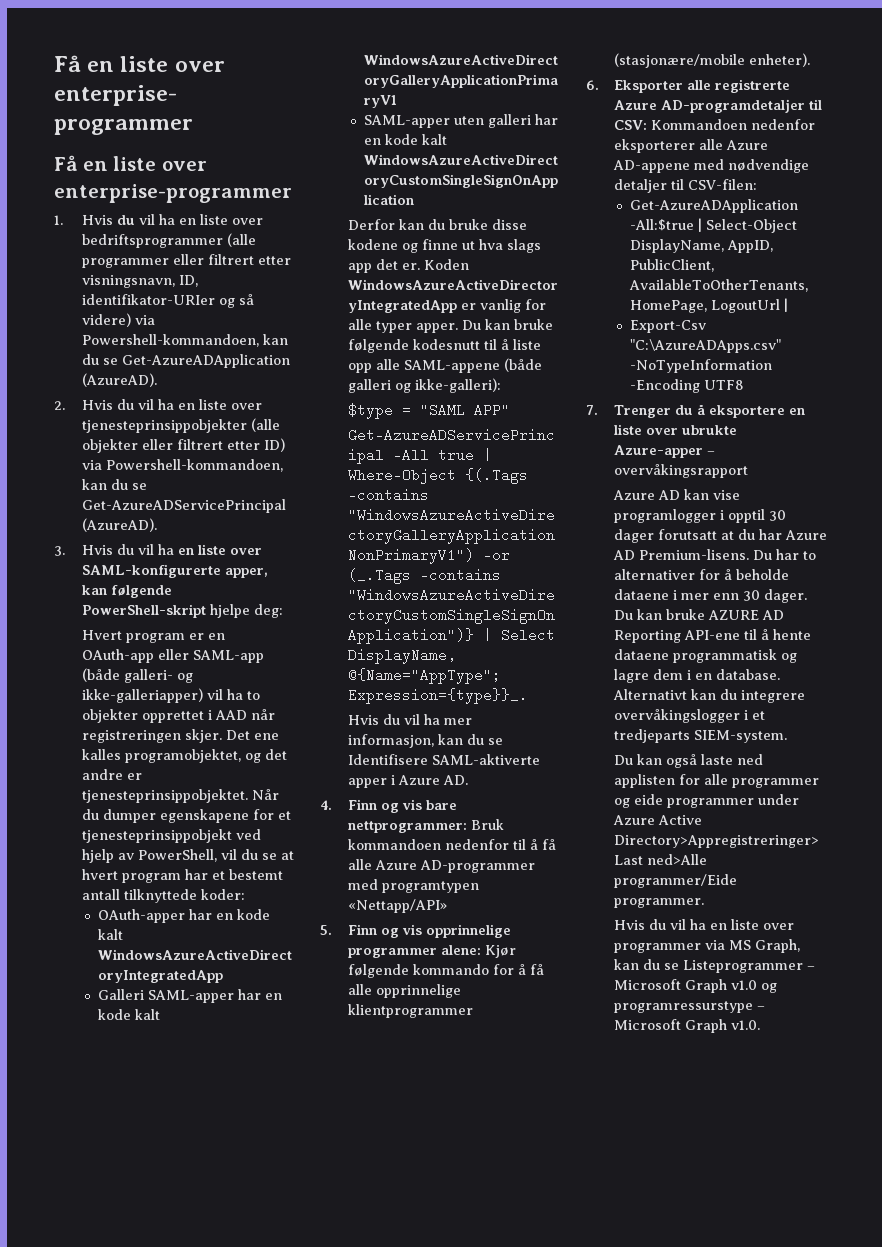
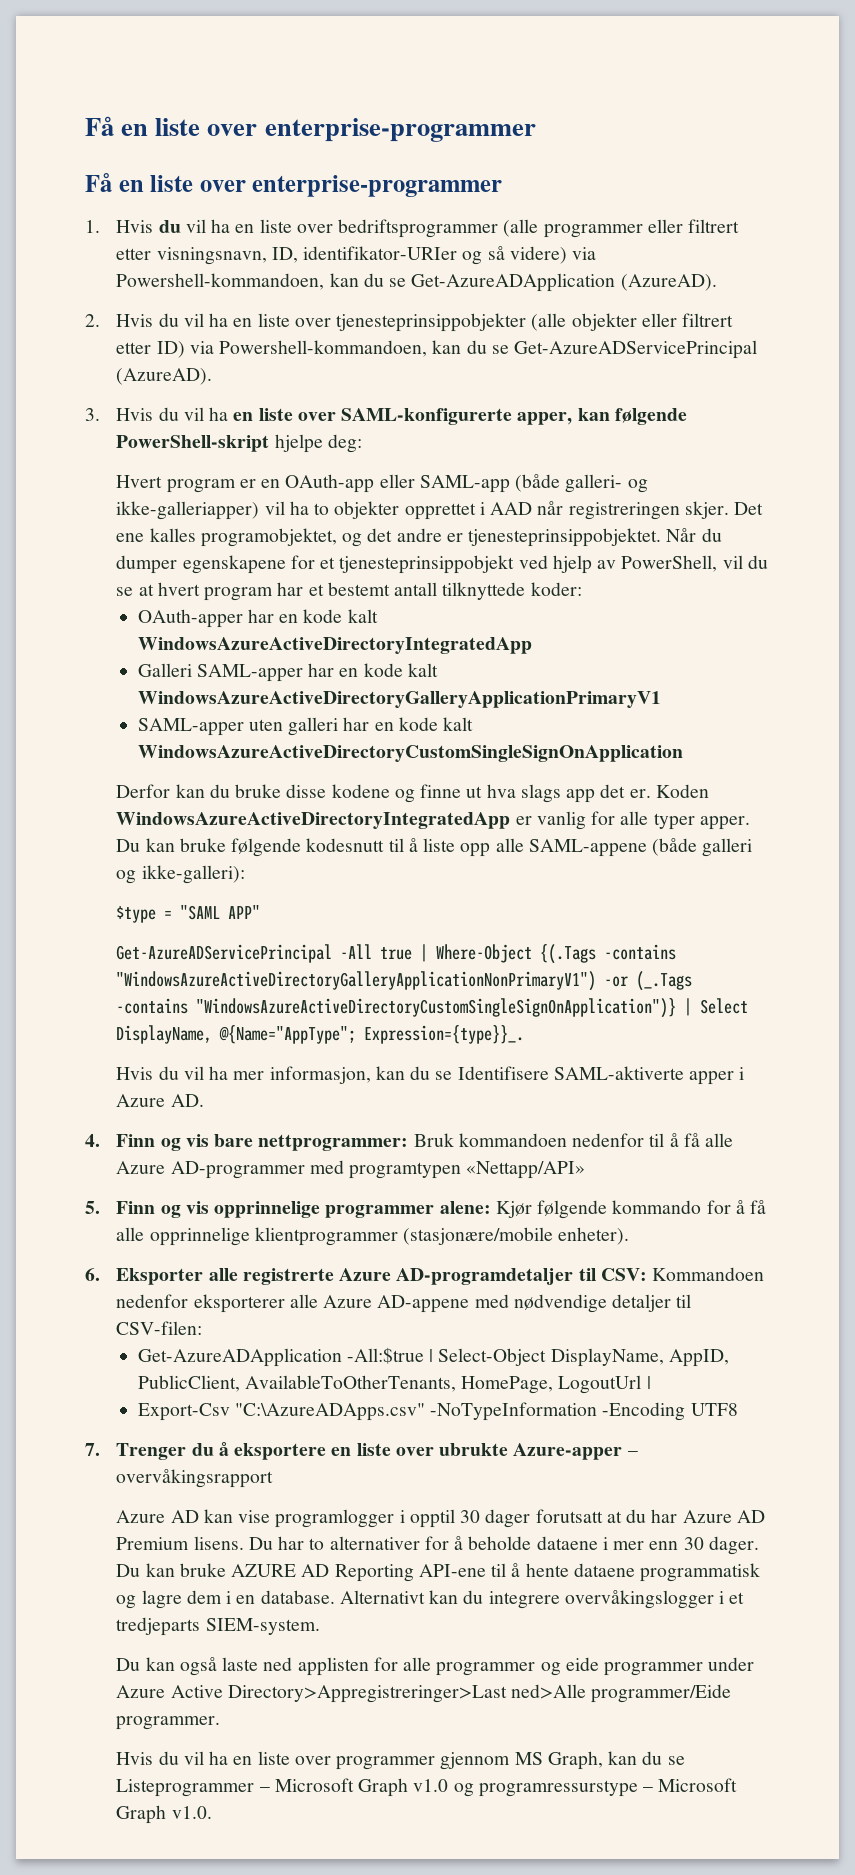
- Azure AD kan vise programlogger i opptil 30 dager forutsatt at du har Azure AD Premium-lisens.
+ Azure AD kan vise programlogger i opptil 30 dager forutsatt at du har Azure AD Premium lisens.
- Hvis du vil ha en liste over programmer via MS Graph, kan du se Listeprogrammer – Microsoft Graph v1.0 og programressurstype – Microsoft Graph v1.0.
+ Hvis du vil ha en liste over programmer gjennom MS Graph, kan du se Listeprogrammer – Microsoft Graph v1.0 og programressurstype – Microsoft Graph v1.0.

